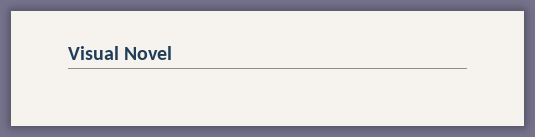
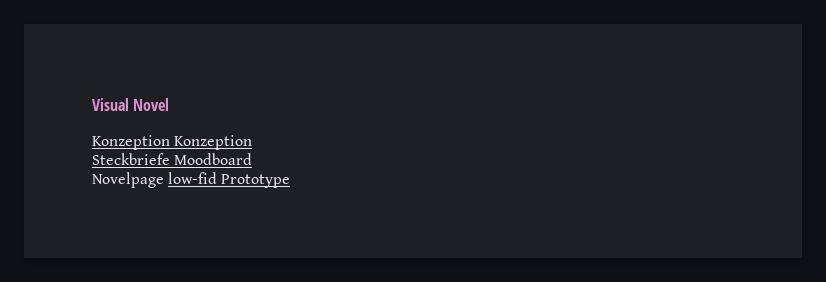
+ Konzeption Konzeption
+ Steckbriefe Moodboard
+ Novelpage low-fid Prototype

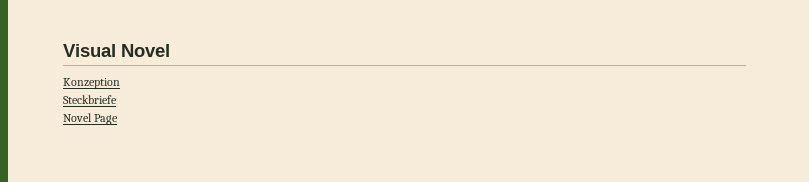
- Konzeption Konzeption
+ Konzeption
- Steckbriefe Moodboard
- Novelpage low-fid Prototype
+ Steckbriefe
+ Novel Page

